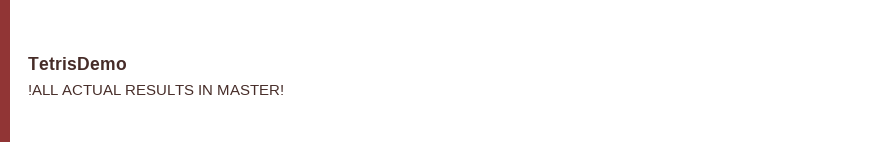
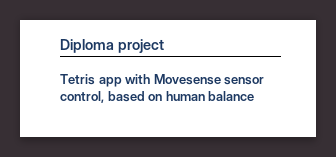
- TetrisDemo
- !ALL ACTUAL RESULTS IN MASTER!
+ Diploma project
+ Tetris app with Movesense sensor control, based on human balance

